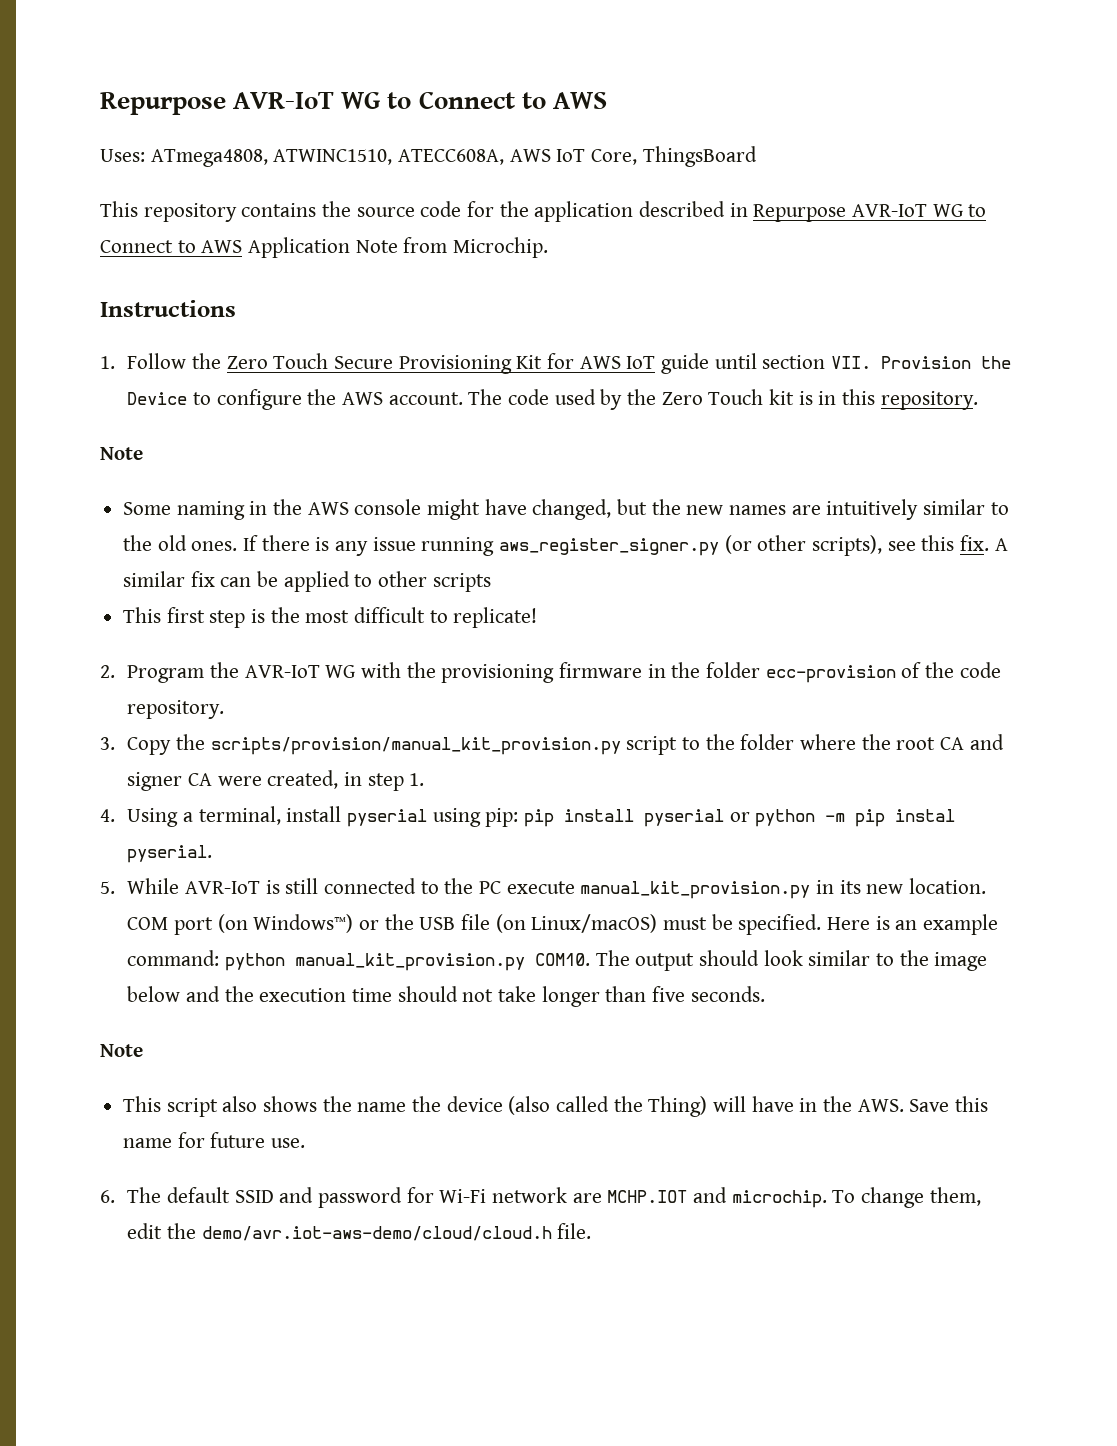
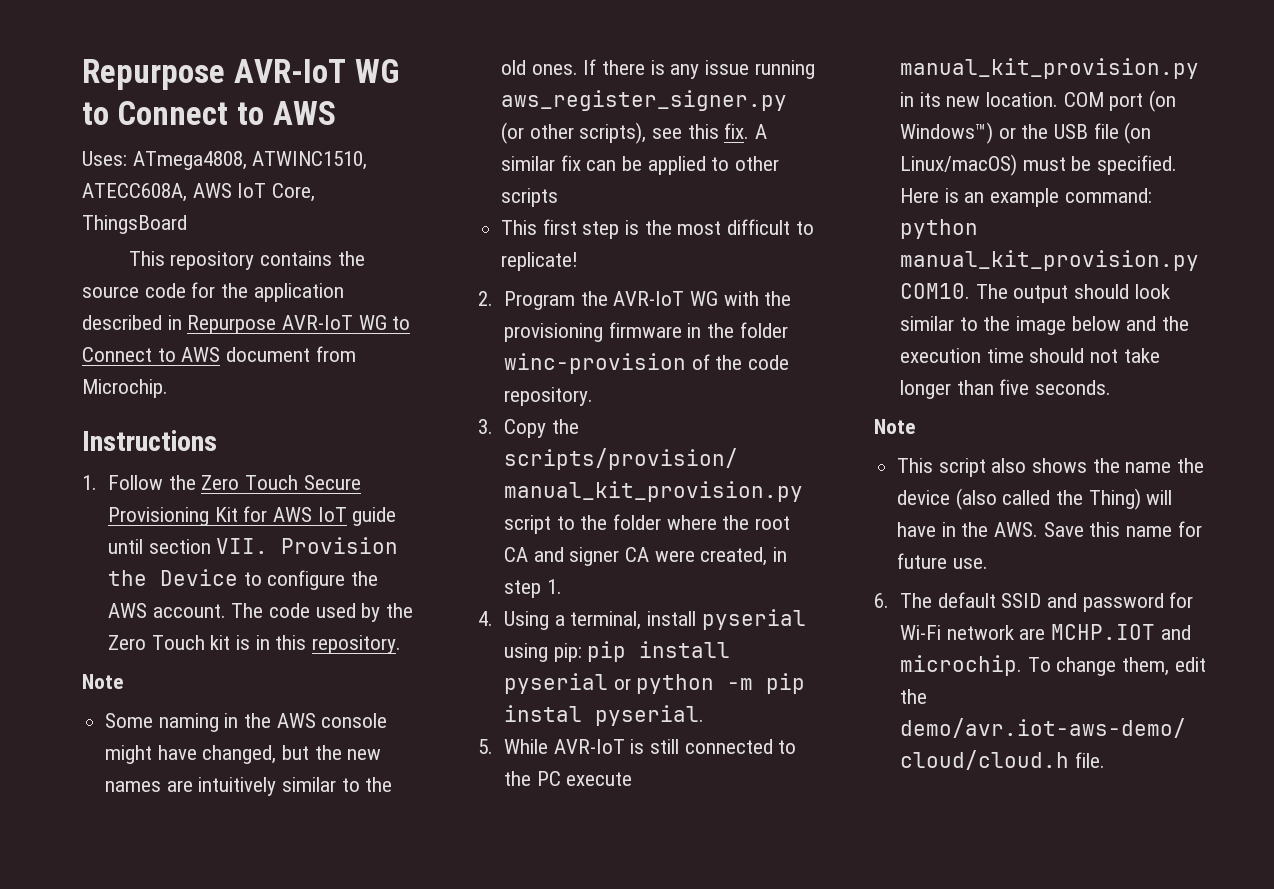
- This repository contains the source code for the application described in Repurpose AVR-IoT WG to Connect to AWS Application Note from Microchip.
+ This repository contains the source code for the application described in Repurpose AVR-IoT WG to Connect to AWS document from Microchip.
- 2. Program the AVR-IoT WG with the provisioning firmware in the folder ecc-provision of the code repository.
+ 2. Program the AVR-IoT WG with the provisioning firmware in the folder winc-provision of the code repository.

